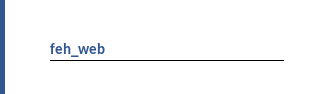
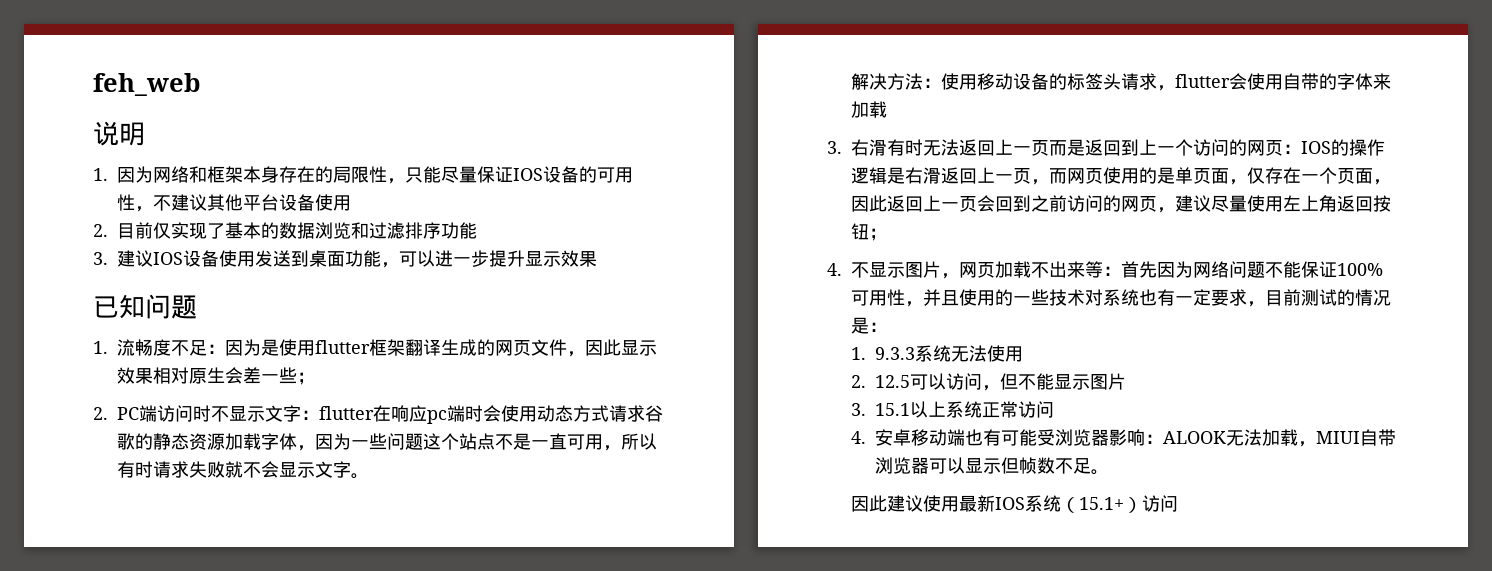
+ 说明
+ 1.因为网络和框架本身存在的局限性，只能尽量保证IOS设备的可用性，不建议其他平台设备使用
+ 2.目前仅实现了基本的数据浏览和过滤排序功能
+ 3.建议IOS设备使用发送到桌面功能，可以进一步提升显示效果
+ 已知问题
+ 1.流畅度不足：因为是使用flutter框架翻译生成的网页文件，因此显示效果相对原生会差一些；
+ 2. PC端访问时不显示文字：flutter在响应pc端时会使用动态方式请求谷歌的静态资源加载字体，因为一些问题这个站点不是一直可用，所以有时请求失败就不会显示文字。
+ 解决方法：使用移动设备的标签头请求，flutter会使用自带的字体来加载
+ 3.右滑有时无法返回上一页而是返回到上一个访问的网页：IOS的操作逻辑是右滑返回上一页，而网页使用的是单页面，仅存在一个页面，因此返回上一页会回到之前访问的网页，建议尽量使用左上角返回按钮；
+ 4.不显示图片，网页加载不出来等：首先因为网络问题不能保证100%可用性，并且使用的一些技术对系统也有一定要求，目前测试的情况是：
+ 1. 9.3.3系统无法使用
+ 2. 12.5可以访问，但不能显示图片
+ 3. 15.1以上系统正常访问
+ 4.安卓移动端也有可能受浏览器影响：ALOOK无法加载，MIUI自带浏览器可以显示但帧数不足。
+ 因此建议使用最新IOS系统（15.1+）访问

